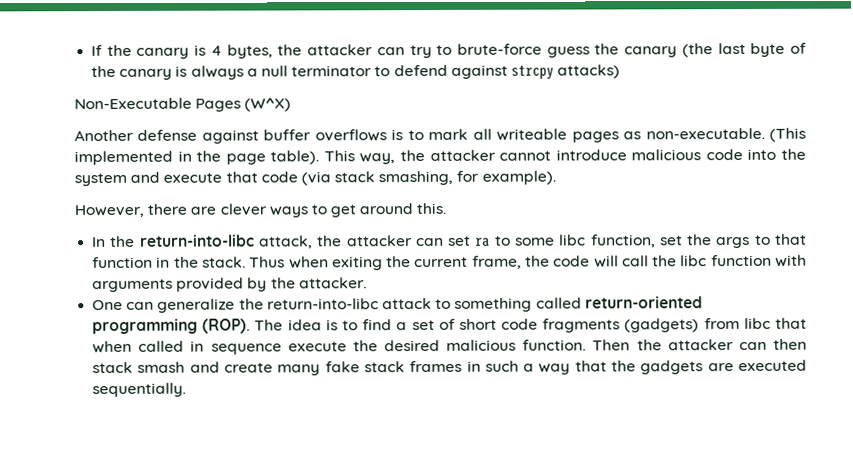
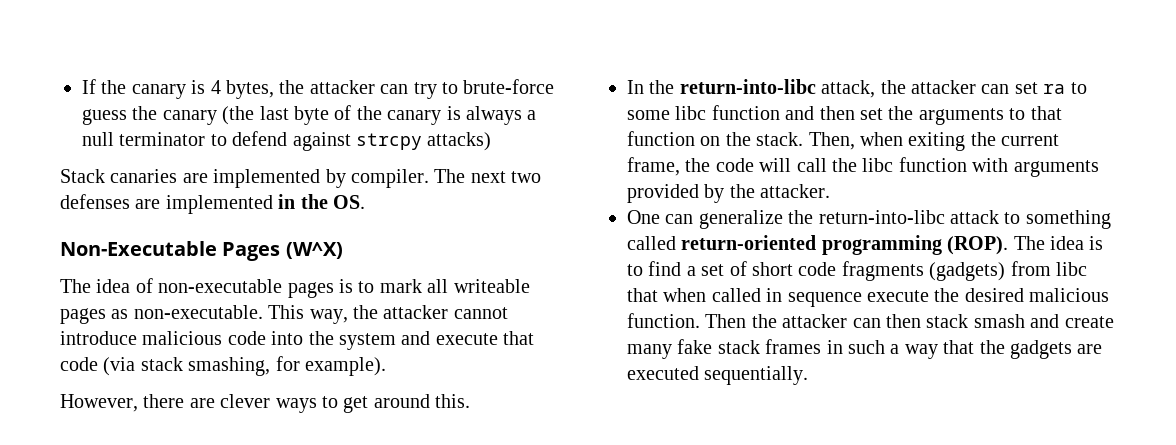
+ Stack canaries are implemented by compiler. The next two defenses are implemented in the OS.
  Non-Executable Pages (W^X)
- Another defense against buffer overflows is to mark all writeable pages as non-executable.
+ The idea of non-executable pages is to mark all writeable pages as non-executable.
- (This implemented in the page table).
- In the return-into-libc attack, the attacker can set ra to some libc function, set the args to that function in the stack.
+ In the return-into-libc attack, the attacker can set ra to some libc function and then set the arguments to that function on the stack.
- Thus when exiting the current frame, the code will call the libc function with arguments provided by the attacker.
+ Then, when exiting the current frame, the code will call the libc function with arguments provided by the attacker.

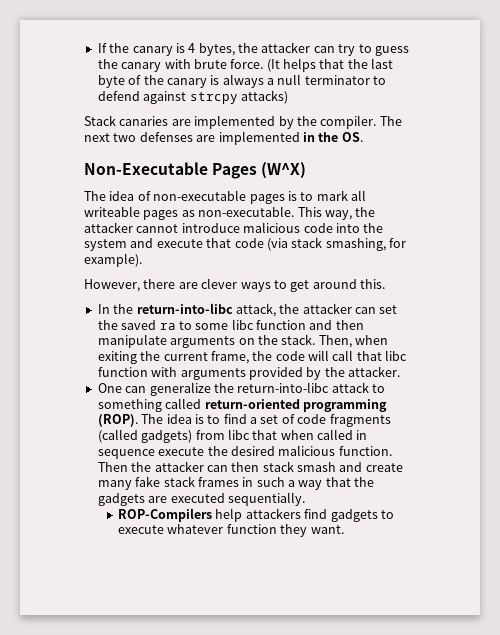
- If the canary is 4 bytes, the attacker can try to brute-force guess the canary (the last byte of the canary is always a null terminator to defend against strcpy attacks)
+ If the canary is 4 bytes, the attacker can try to guess the canary with brute force. (It helps that the last byte of the canary is always a null terminator to defend against strcpy attacks)
- Stack canaries are implemented by compiler.
+ Stack canaries are implemented by the compiler.
- In the return-into-libc attack, the attacker can set ra to some libc function and then set the arguments to that function on the stack.
+ In the return-into-libc attack, the attacker can set the saved ra to some libc function and then manipulate arguments on the stack.
- Then, when exiting the current frame, the code will call the libc function with arguments provided by the attacker.
+ Then, when exiting the current frame, the code will call that libc function with arguments provided by the attacker.
- The idea is to find a set of short code fragments (gadgets) from libc that when called in sequence execute the desired malicious function.
+ The idea is to find a set of code fragments (called gadgets) from libc that when called in sequence execute the desired malicious function.
+ ROP-Compilers help attackers find gadgets to execute whatever function they want.

